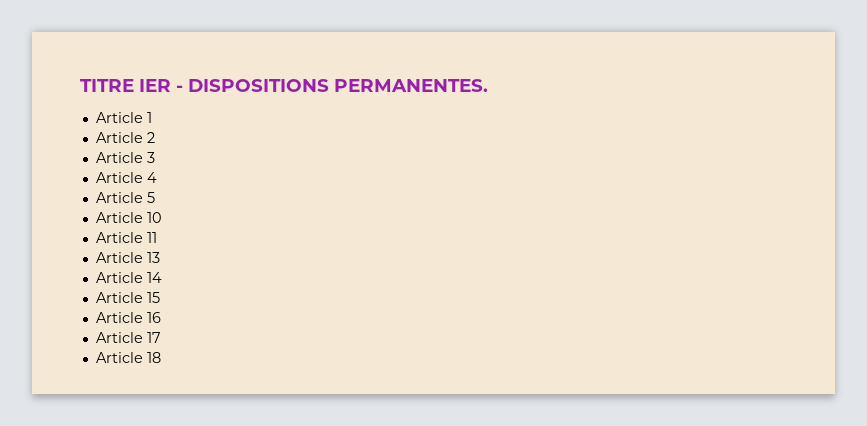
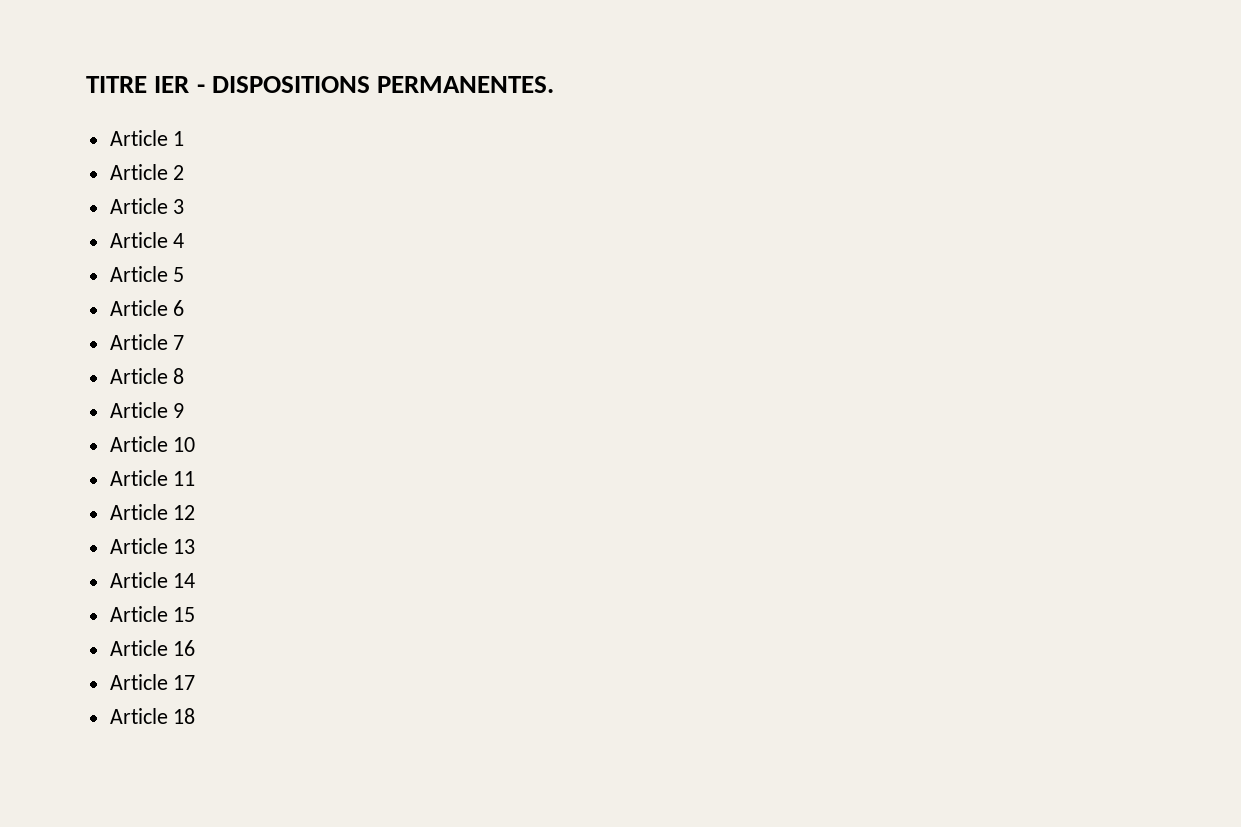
+ Article 6
+ Article 7
+ Article 8
+ Article 9
+ Article 12

